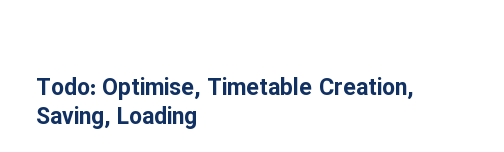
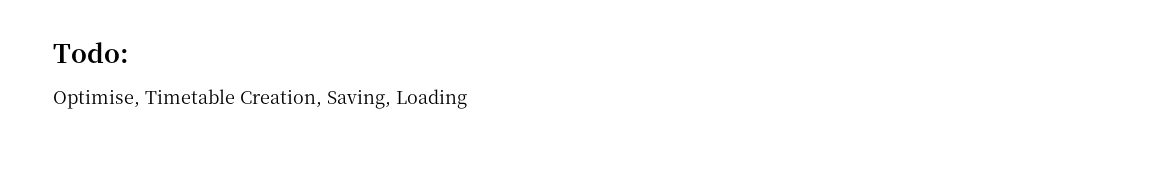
- Todo: Optimise, Timetable Creation, Saving, Loading
+ Todo:
+ Optimise, Timetable Creation, Saving, Loading

